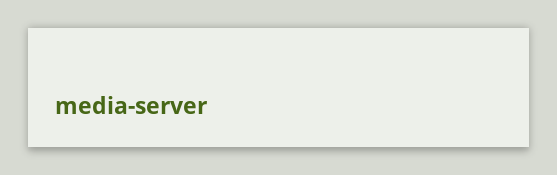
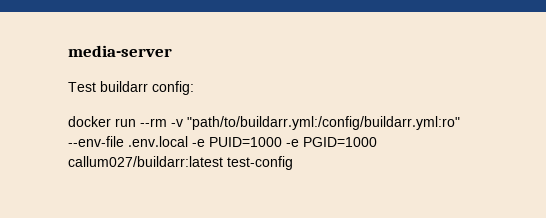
+ Test buildarr config:
+ docker run --rm -v "path/to/buildarr.yml:/config/buildarr.yml:ro" --env-file .env.local -e PUID=1000 -e PGID=1000 callum027/buildarr:latest test-config

